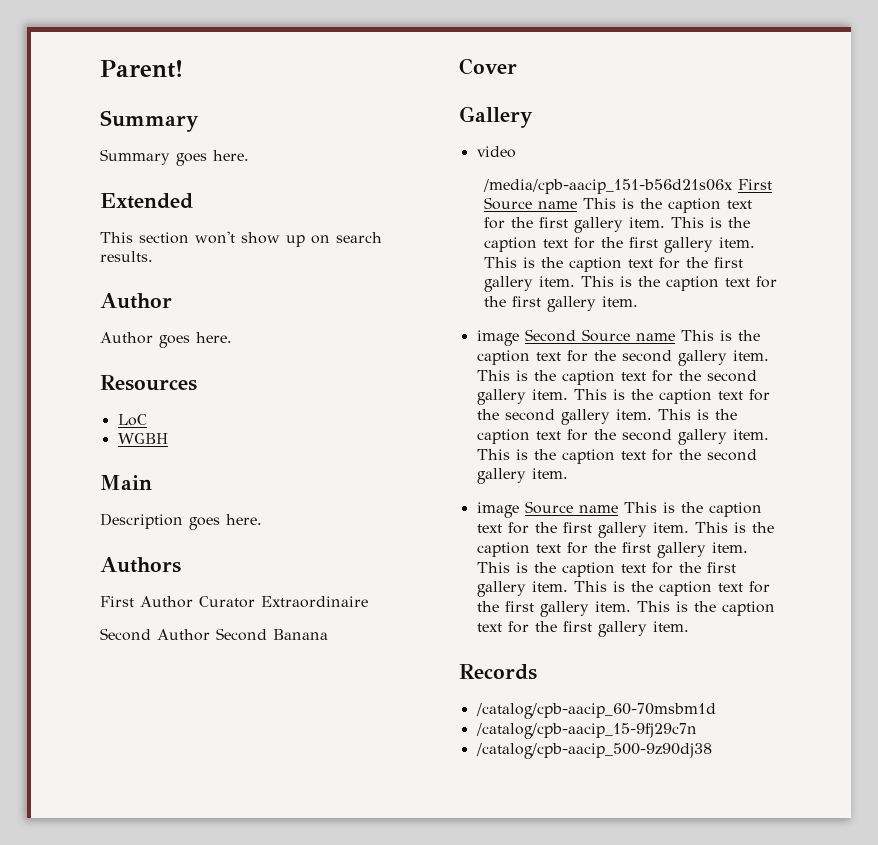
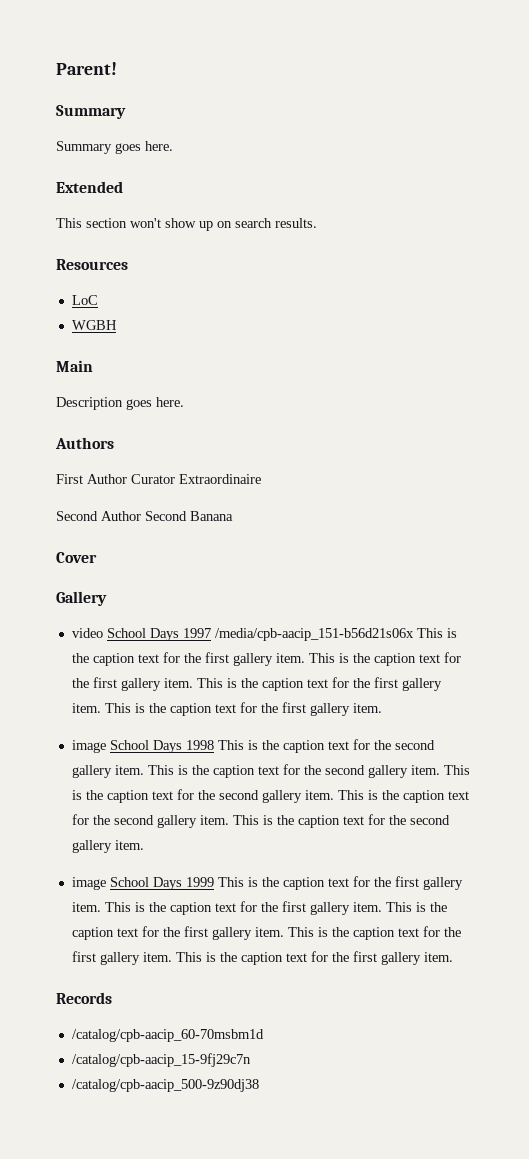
  This section won't show up on search results.
- Author
- Author goes here.
- video
- /media/cpb-aacip_151-b56d21s06x First Source name This is the caption text for the first gallery item.
+ video School Days 1997 /media/cpb-aacip_151-b56d21s06x This is the caption text for the first gallery item.
- image Second Source name This is the caption text for the second gallery item.
+ image School Days 1998 This is the caption text for the second gallery item.
- image Source name This is the caption text for the first gallery item.
+ image School Days 1999 This is the caption text for the first gallery item.

